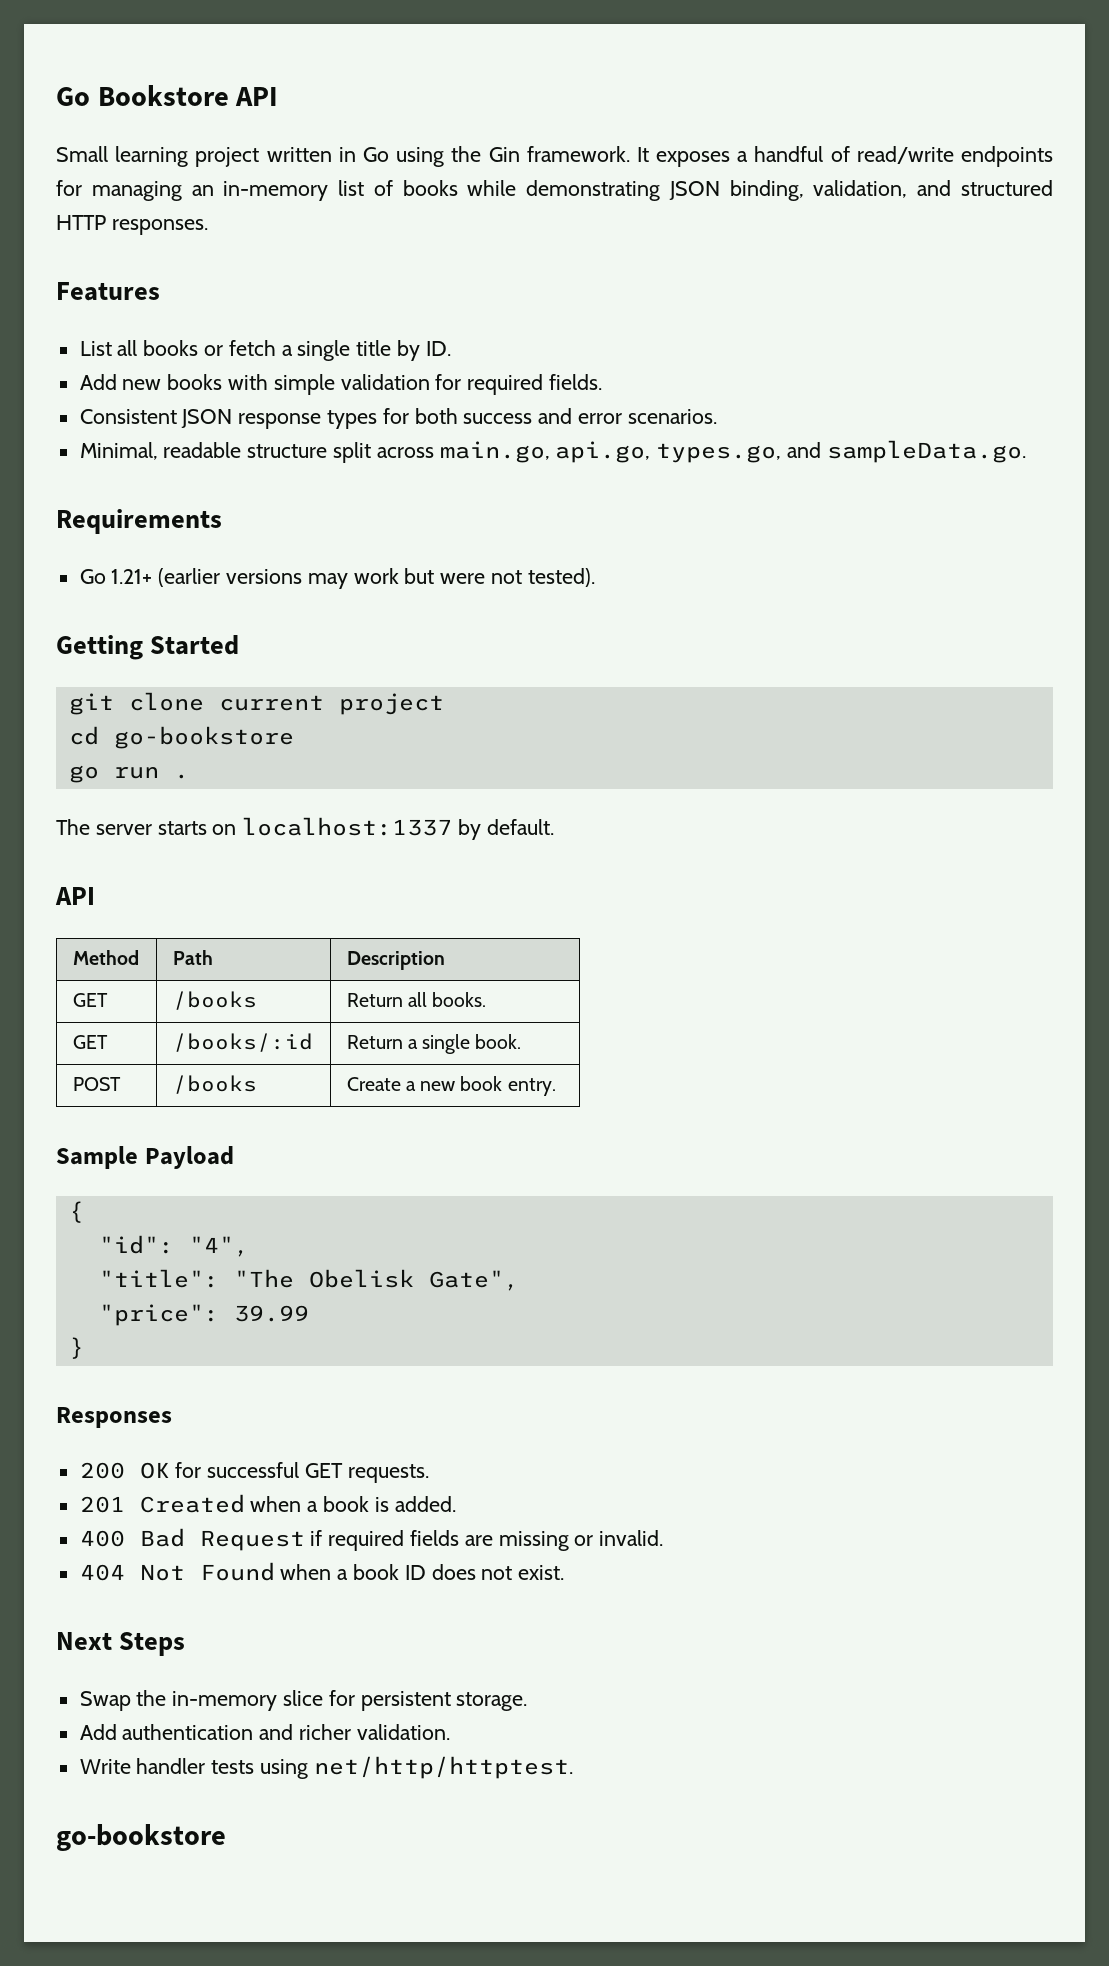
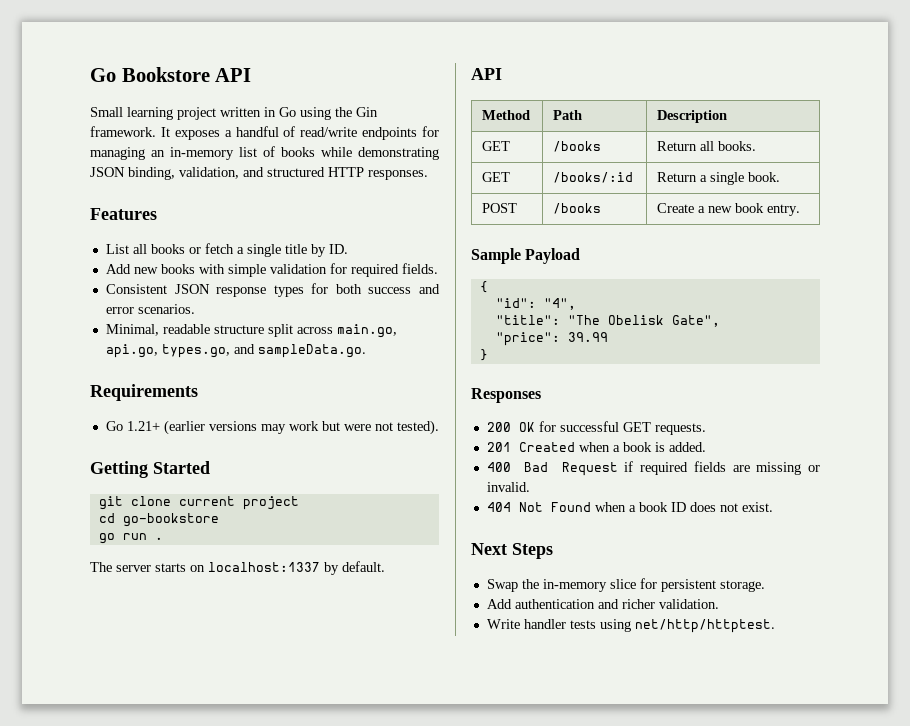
  Write handler tests using net/http/httptest.
- go-bookstore

